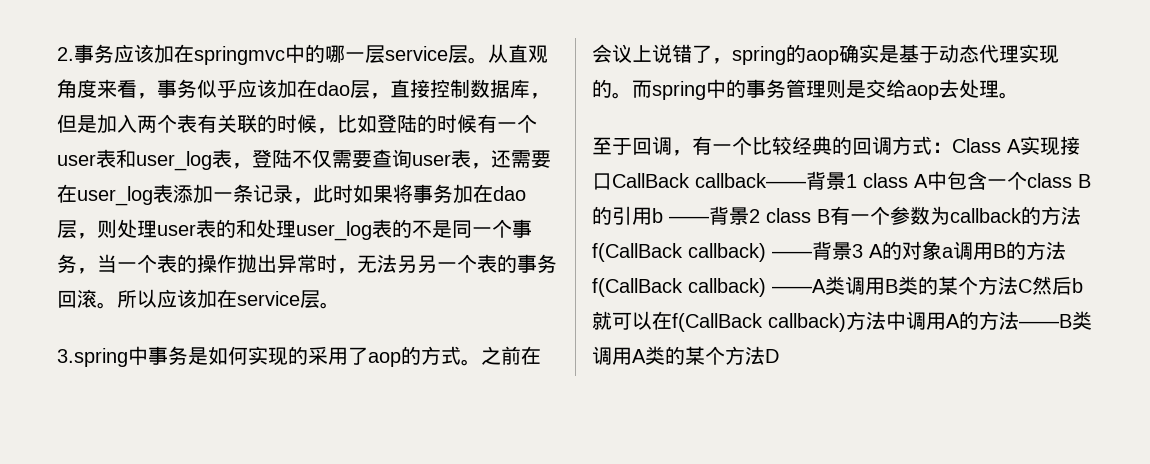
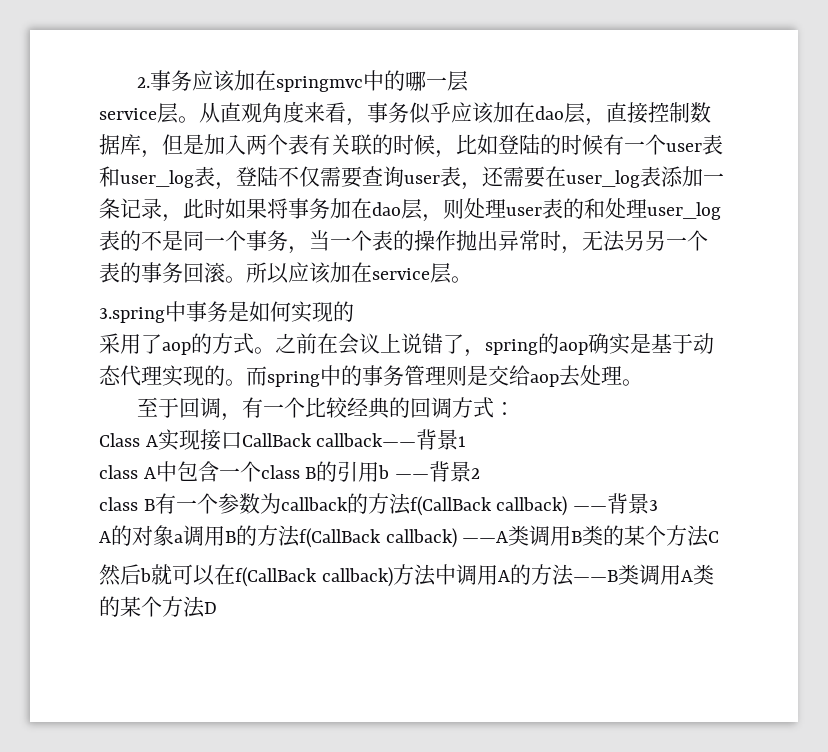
- 2.事务应该加在springmvc中的哪一层service层。
+ 2.事务应该加在springmvc中的哪一层
+ service层。
- 3.spring中事务是如何实现的采用了aop的方式。
+ 3.spring中事务是如何实现的
+ 采用了aop的方式。
- 至于回调，有一个比较经典的回调方式：Class A实现接口CallBack callback——背景1 class A中包含一个class B的引用b ——背景2 class B有一个参数为callback的方法f(CallBack callback) ——背景3 A的对象a调用B的方法f(CallBack callback) ——A类调用B类的某个方法C然后b就可以在f(CallBack callback)方法中调用A的方法——B类调用A类的某个方法D
+ 至于回调，有一个比较经典的回调方式：
+ Class A实现接口CallBack callback——背景1
+ class A中包含一个class B的引用b ——背景2
+ class B有一个参数为callback的方法f(CallBack callback) ——背景3
+ A的对象a调用B的方法f(CallBack callback) ——A类调用B类的某个方法C
+ 然后b就可以在f(CallBack callback)方法中调用A的方法——B类调用A类的某个方法D

